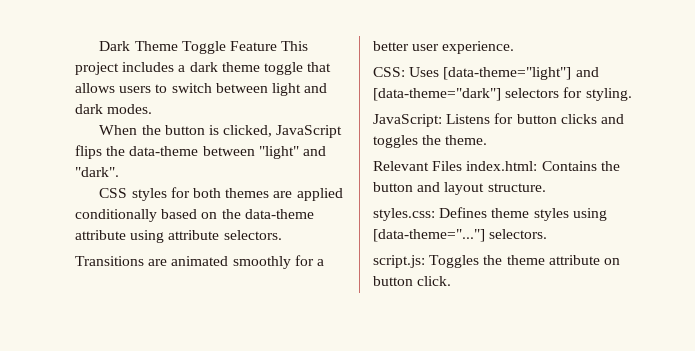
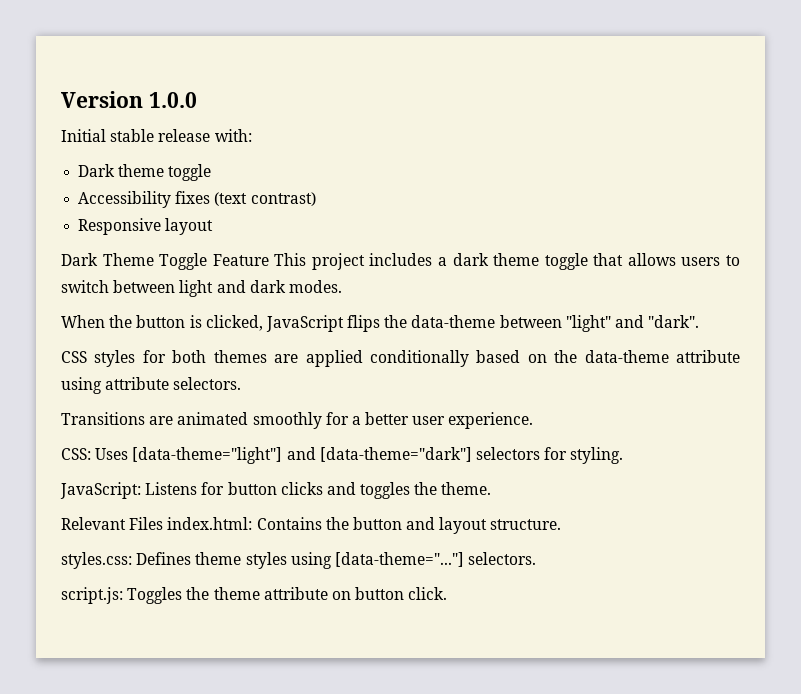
+ Version 1.0.0
+ Initial stable release with:
+ Dark theme toggle
+ Accessibility fixes (text contrast)
+ Responsive layout

